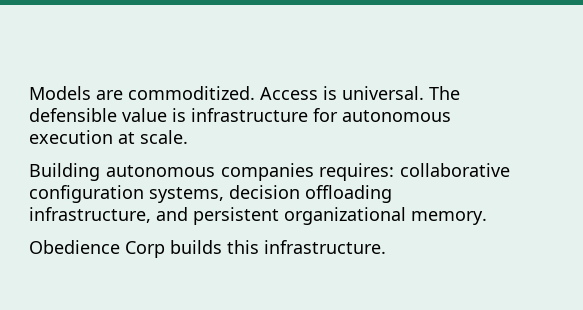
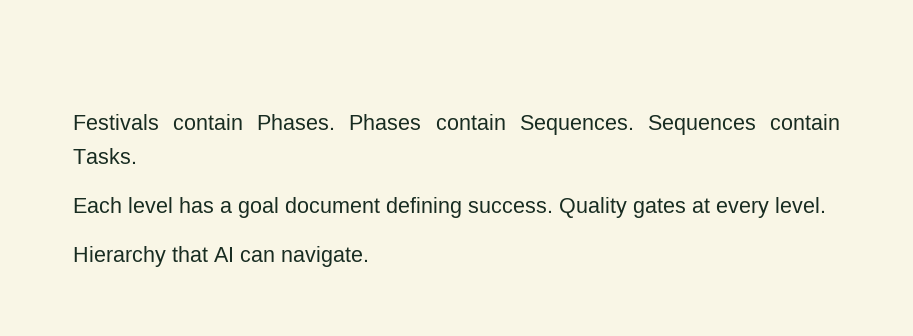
- Models are commoditized. Access is universal. The defensible value is infrastructure for autonomous execution at scale.
- Building autonomous companies requires: collaborative configuration systems, decision offloading infrastructure, and persistent organizational memory.
- Obedience Corp builds this infrastructure.
+ Festivals contain Phases. Phases contain Sequences. Sequences contain Tasks.
+ Each level has a goal document defining success. Quality gates at every level.
+ Hierarchy that AI can navigate.

